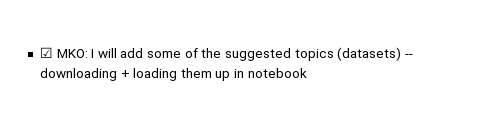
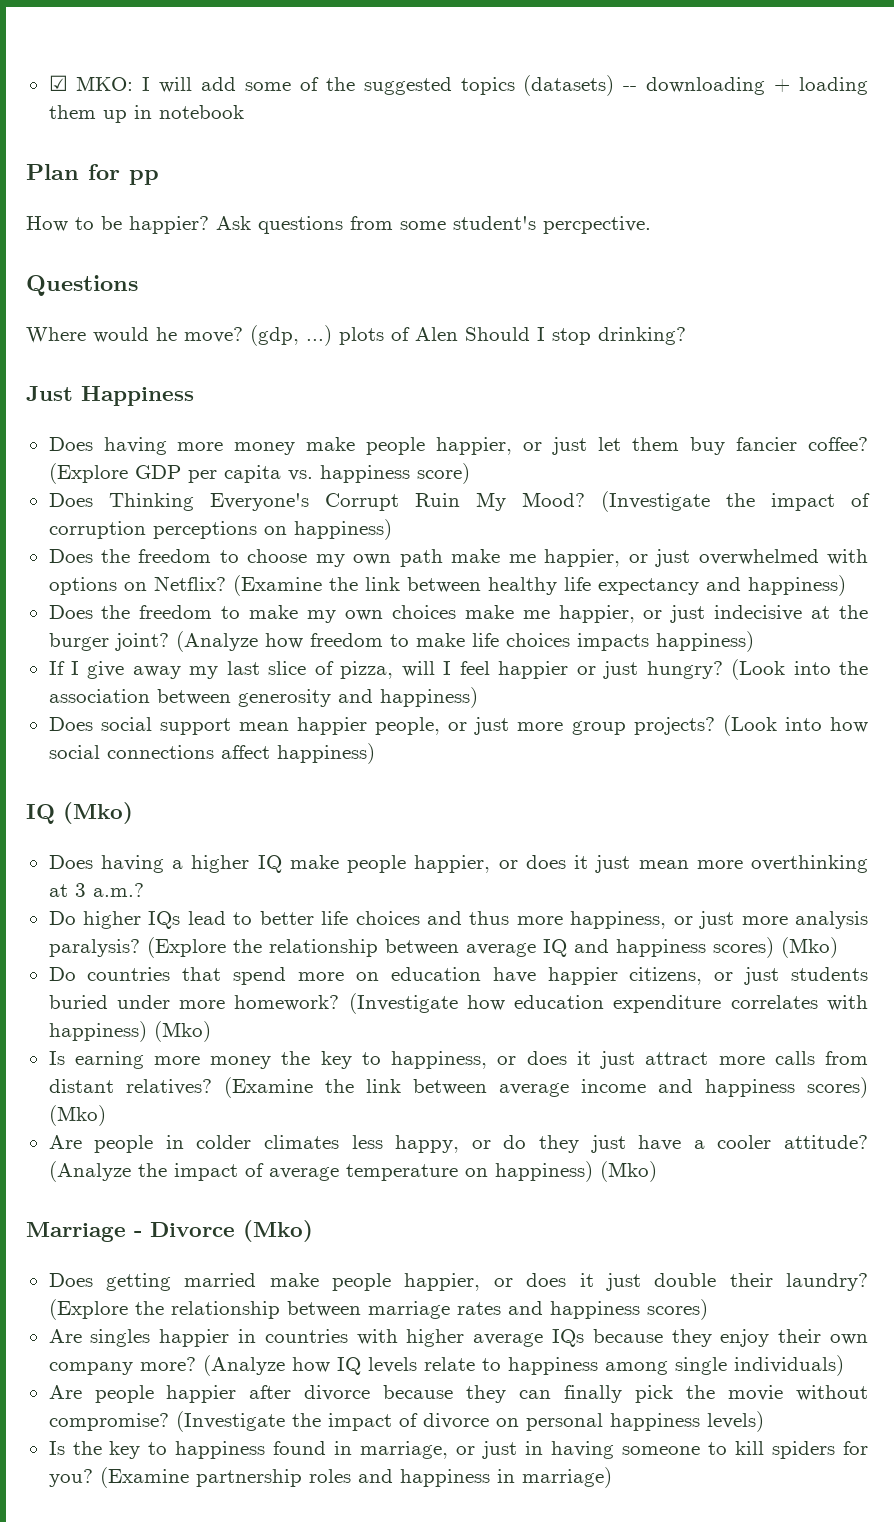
+ Plan for pp
+ How to be happier? Ask questions from some student's percpective.
+ Questions
+ Where would he move? (gdp, ...) plots of Alen Should I stop drinking?
+ Just Happiness
+ Does having more money make people happier, or just let them buy fancier coffee? (Explore GDP per capita vs. happiness score)
+ Does Thinking Everyone's Corrupt Ruin My Mood? (Investigate the impact of corruption perceptions on happiness)
+ Does the freedom to choose my own path make me happier, or just overwhelmed with options on Netflix? (Examine the link between healthy life expectancy and happiness)
+ Does the freedom to make my own choices make me happier, or just indecisive at the burger joint? (Analyze how freedom to make life choices impacts happiness)
+ If I give away my last slice of pizza, will I feel happier or just hungry? (Look into the association between generosity and happiness)
+ Does social support mean happier people, or just more group projects? (Look into how social connections affect happiness)
+ IQ (Mko)
+ Does having a higher IQ make people happier, or does it just mean more overthinking at 3 a.m.?
+ Do higher IQs lead to better life choices and thus more happiness, or just more analysis paralysis? (Explore the relationship between average IQ and happiness scores) (Mko)
+ Do countries that spend more on education have happier citizens, or just students buried under more homework? (Investigate how education expenditure correlates with happiness) (Mko)
+ Is earning more money the key to happiness, or does it just attract more calls from distant relatives? (Examine the link between average income and happiness scores) (Mko)
+ Are people in colder climates less happy, or do they just have a cooler attitude? (Analyze the impact of average temperature on happiness) (Mko)
+ Marriage - Divorce (Mko)
+ Does getting married make people happier, or does it just double their laundry? (Explore the relationship between marriage rates and happiness scores)
+ Are singles happier in countries with higher average IQs because they enjoy their own company more? (Analyze how IQ levels relate to happiness among single individuals)
+ Are people happier after divorce because they can finally pick the movie without compromise? (Investigate the impact of divorce on personal happiness levels)
+ Is the key to happiness found in marriage, or just in having someone to kill spiders for you? (Examine partnership roles and happiness in marriage)

